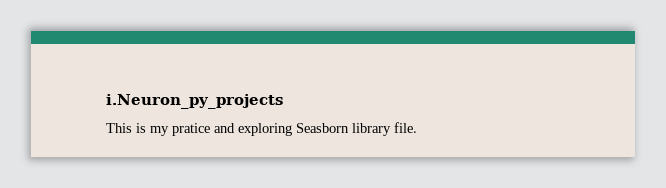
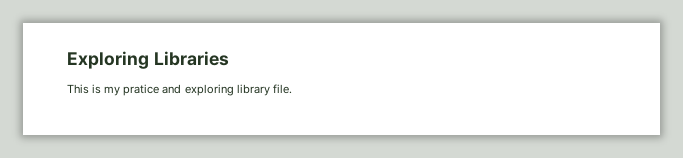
- i.Neuron_py_projects
+ Exploring Libraries
- This is my pratice and exploring Seasborn library file.
+ This is my pratice and exploring library file.

